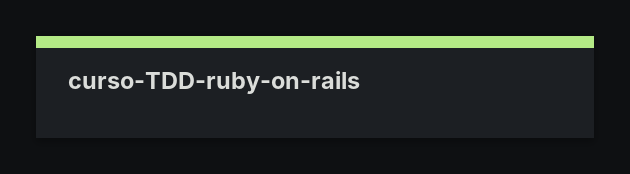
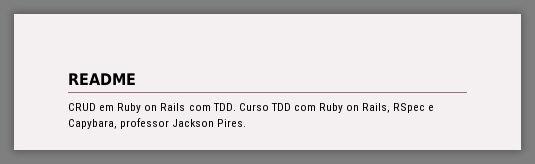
- curso-TDD-ruby-on-rails
+ README
+ CRUD em Ruby on Rails com TDD. Curso TDD com Ruby on Rails, RSpec e Capybara, professor Jackson Pires.

